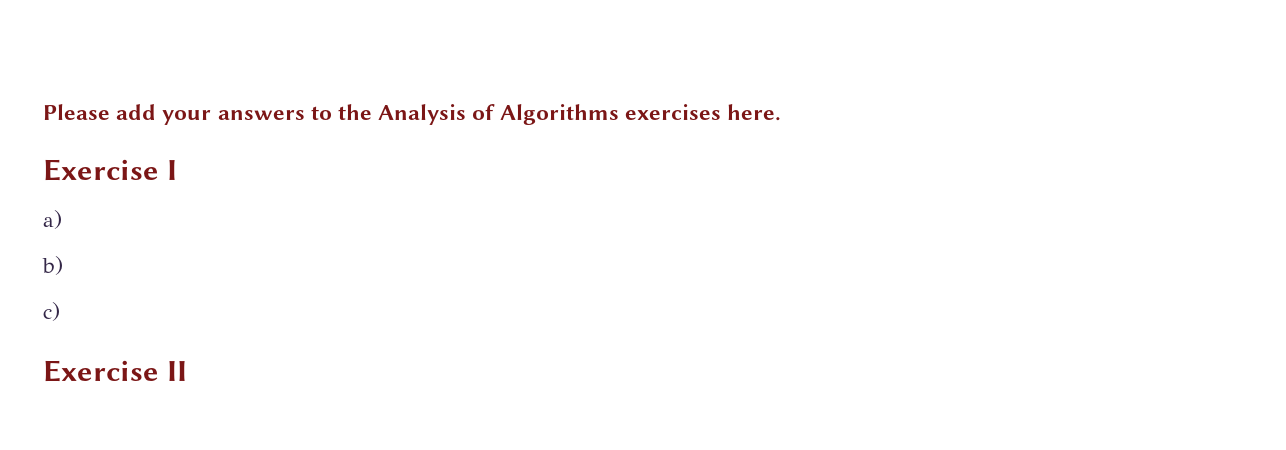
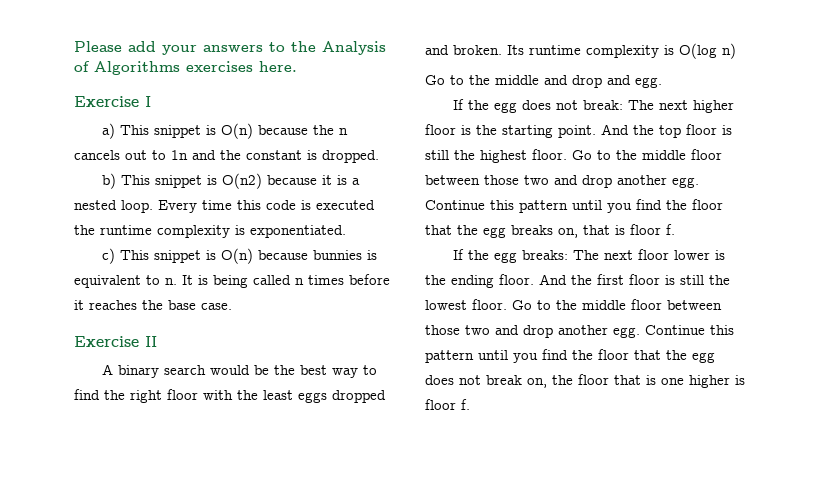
- a)
- b)
- c)
+ a) This snippet is O(n) because the n cancels out to 1n and the constant is dropped.
+ b) This snippet is O(n2) because it is a nested loop. Every time this code is executed the runtime complexity is exponentiated.
+ c) This snippet is O(n) because bunnies is equivalent to n. It is being called n times before it reaches the base case.
  Exercise II
+ A binary search would be the best way to find the right floor with the least eggs dropped and broken. Its runtime complexity is O(log n)
+ Go to the middle and drop and egg.
+ If the egg does not break: The next higher floor is the starting point. And the top floor is still the highest floor. Go to the middle floor between those two and drop another egg. Continue this pattern until you find the floor that the egg breaks on, that is floor f.
+ If the egg breaks: The next floor lower is the ending floor. And the first floor is still the lowest floor. Go to the middle floor between those two and drop another egg. Continue this pattern until you find the floor that the egg does not break on, the floor that is one higher is floor f.

